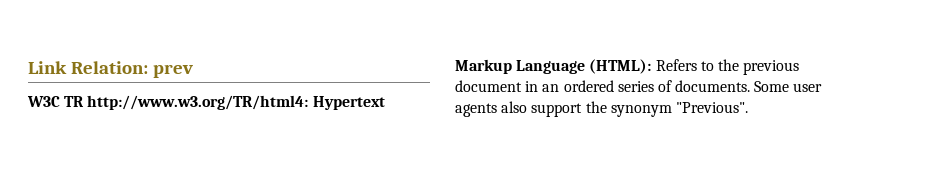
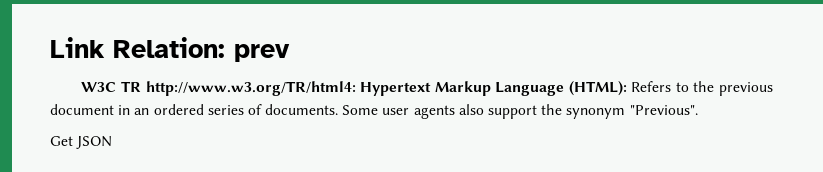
+ Get JSON

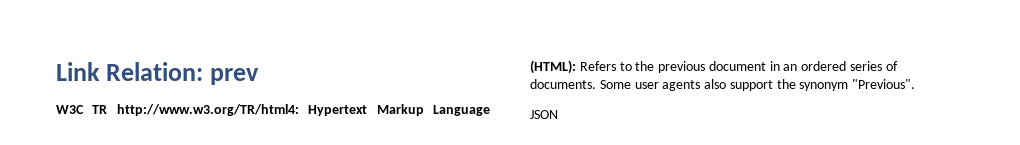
- Get JSON
+ JSON

